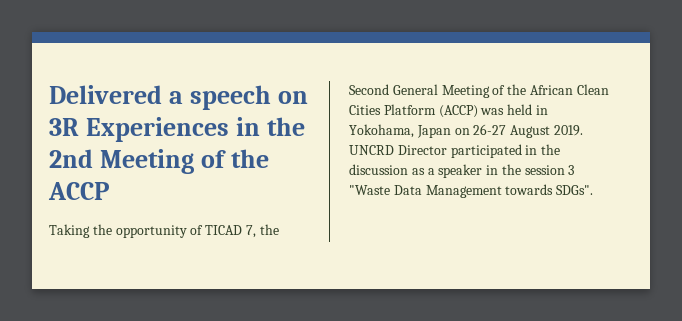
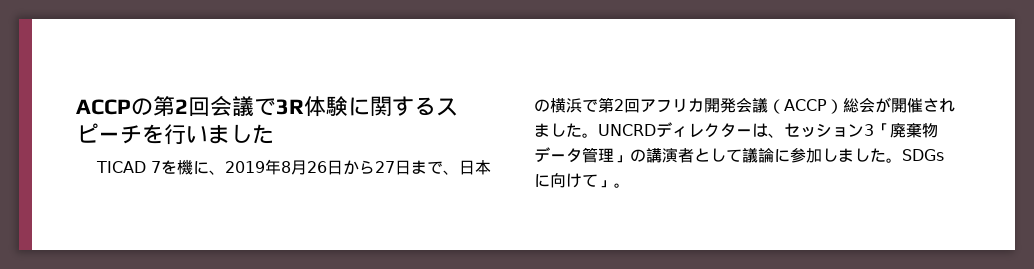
- Delivered a speech on 3R Experiences in the 2nd Meeting of the ACCP
- Taking the opportunity of TICAD 7, the Second General Meeting of the African Clean Cities Platform (ACCP) was held in Yokohama, Japan on 26-27 August 2019. UNCRD Director participated in the discussion as a speaker in the session 3 "Waste Data Management towards SDGs".
+ ACCPの第2回会議で3R体験に関するスピーチを行いました
+ TICAD 7を機に、2019年8月26日から27日まで、日本の横浜で第2回アフリカ開発会議（ACCP）総会が開催されました。UNCRDディレクターは、セッション3「廃棄物データ管理」の講演者として議論に参加しました。SDGsに向けて」。

